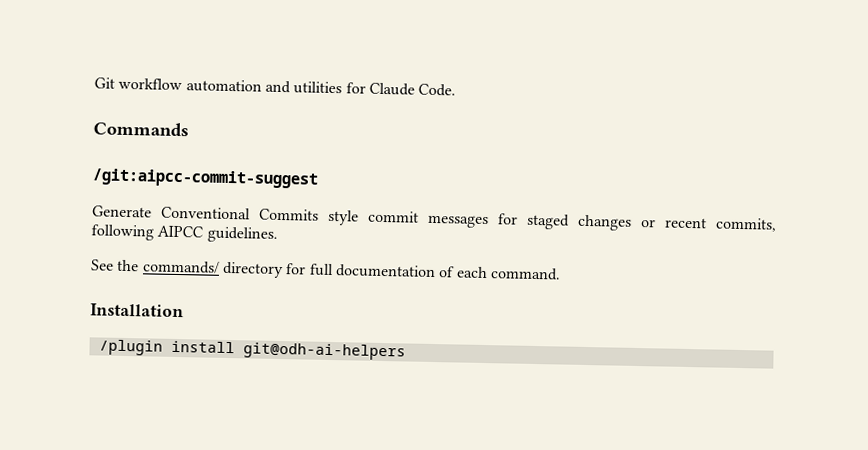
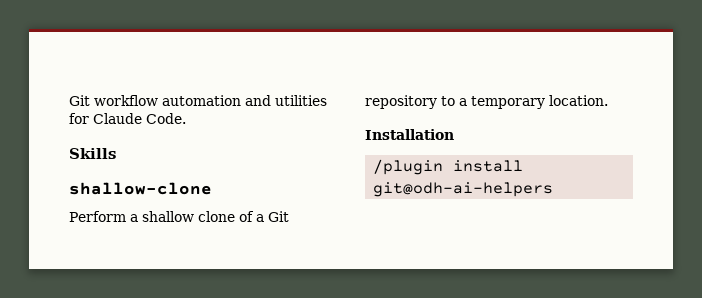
- Commands
- /git:aipcc-commit-suggest
- Generate Conventional Commits style commit messages for staged changes or recent commits, following AIPCC guidelines.
- See the commands/ directory for full documentation of each command.
+ Skills
+ shallow-clone
+ Perform a shallow clone of a Git repository to a temporary location.

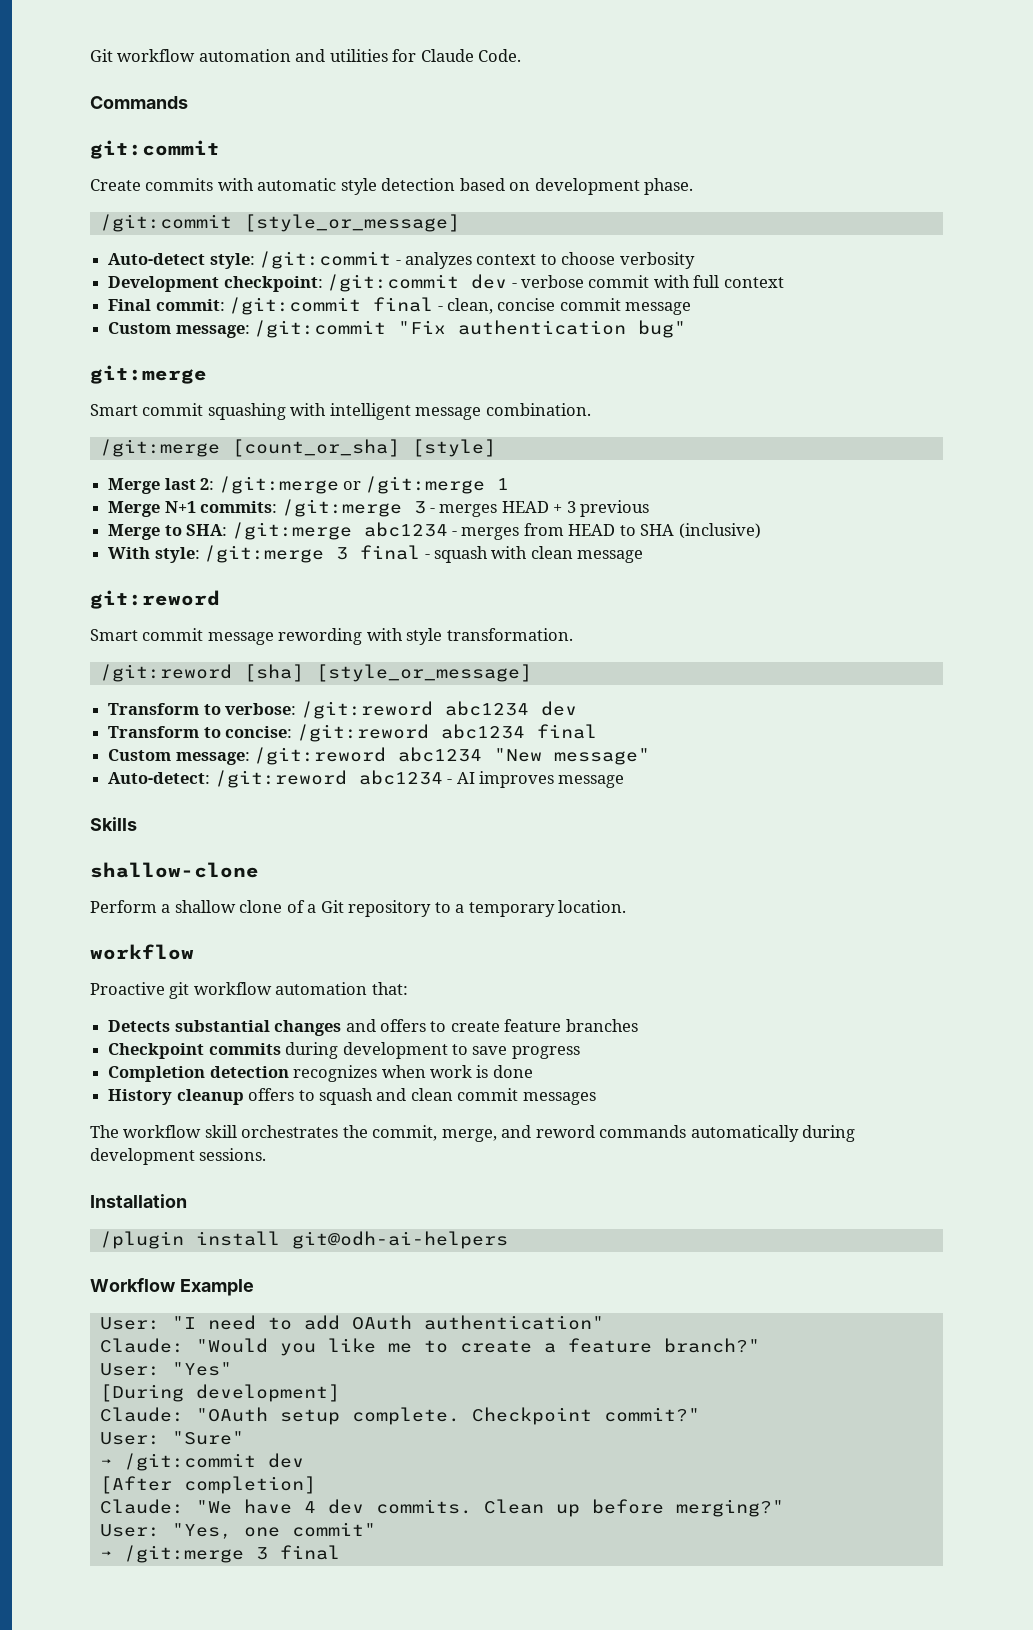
+ Commands
+ git:commit
+ Create commits with automatic style detection based on development phase.
+ /git:commit [style_or_message]
+ Auto-detect style: /git:commit - analyzes context to choose verbosity
+ Development checkpoint: /git:commit dev - verbose commit with full context
+ Final commit: /git:commit final - clean, concise commit message
+ Custom message: /git:commit "Fix authentication bug"
+ git:merge
+ Smart commit squashing with intelligent message combination.
+ /git:merge [count_or_sha] [style]
+ Merge last 2: /git:merge or /git:merge 1
+ Merge N+1 commits: /git:merge 3 - merges HEAD + 3 previous
+ Merge to SHA: /git:merge abc1234 - merges from HEAD to SHA (inclusive)
+ With style: /git:merge 3 final - squash with clean message
+ git:reword
+ Smart commit message rewording with style transformation.
+ /git:reword [sha] [style_or_message]
+ Transform to verbose: /git:reword abc1234 dev
+ Transform to concise: /git:reword abc1234 final
+ Custom message: /git:reword abc1234 "New message"
+ Auto-detect: /git:reword abc1234 - AI improves message
  Perform a shallow clone of a Git repository to a temporary location.
+ workflow
+ Proactive git workflow automation that:
+ Detects substantial changes and offers to create feature branches
+ Checkpoint commits during development to save progress
+ Completion detection recognizes when work is done
+ History cleanup offers to squash and clean commit messages
+ The workflow skill orchestrates the commit, merge, and reword commands automatically during development sessions.
  Installation
  /plugin install git@odh-ai-helpers
+ Workflow Example
+ User: "I need to add OAuth authentication"
+ Claude: "Would you like me to create a feature branch?"
+ User: "Yes"
+ [During development]
+ Claude: "OAuth setup complete. Checkpoint commit?"
+ User: "Sure"
+ → /git:commit dev
+ [After completion]
+ Claude: "We have 4 dev commits. Clean up before merging?"
+ User: "Yes, one commit"
+ → /git:merge 3 final

